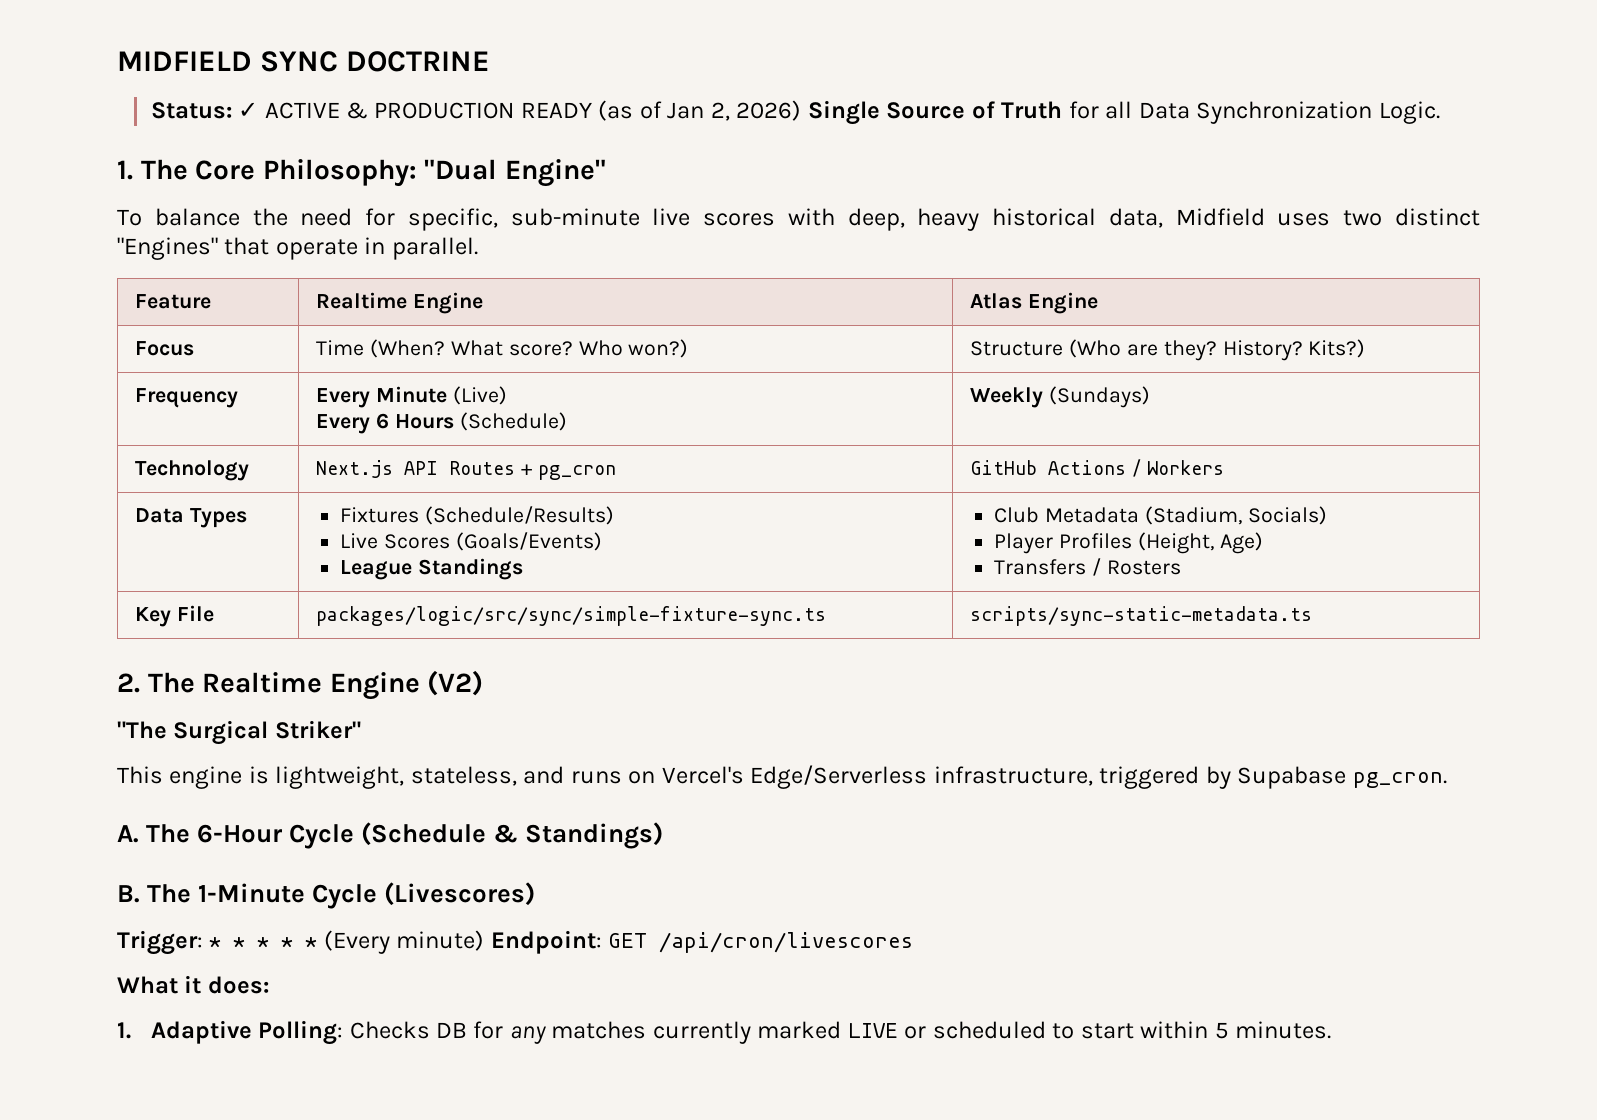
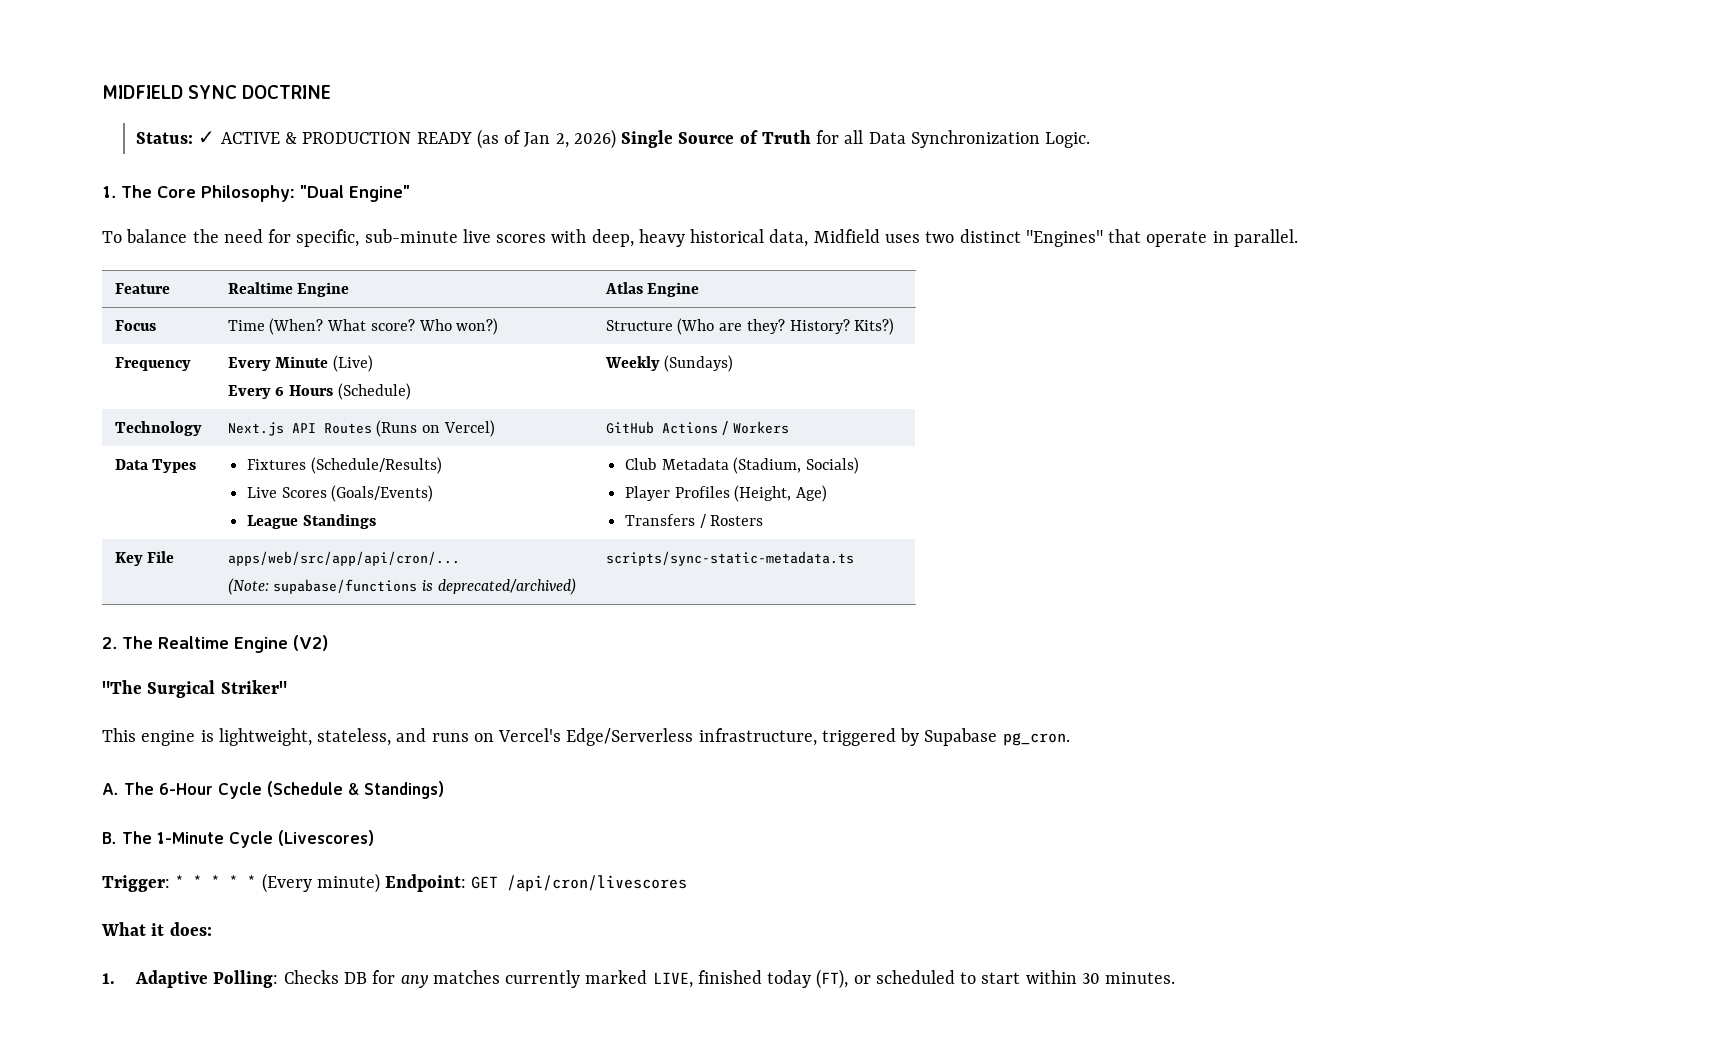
- Technology | Next.js API Routes + pg_cron | GitHub Actions / Workers
+ Technology | Next.js API Routes (Runs on Vercel) | GitHub Actions / Workers
- Key File | packages/logic/src/sync/simple-fixture-sync.ts | scripts/sync-static-metadata.ts
+ Key File | apps/web/src/app/api/cron/...
+ (Note: supabase/functions is deprecated/archived) | scripts/sync-static-metadata.ts
- 1. Adaptive Polling: Checks DB for any matches currently marked LIVE or scheduled to start within 5 minutes.
+ 1. Adaptive Polling: Checks DB for any matches currently marked LIVE, finished today (FT), or scheduled to start within 30 minutes.

